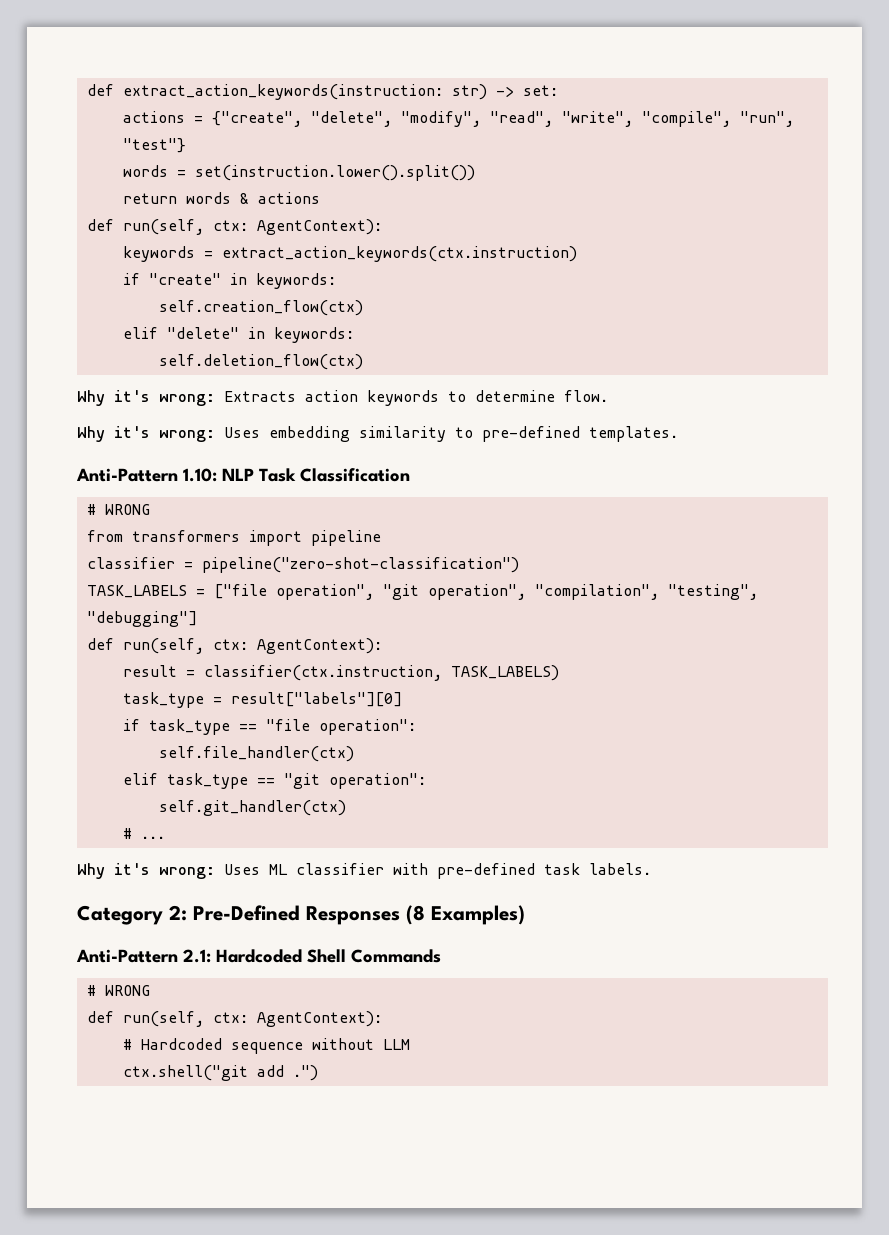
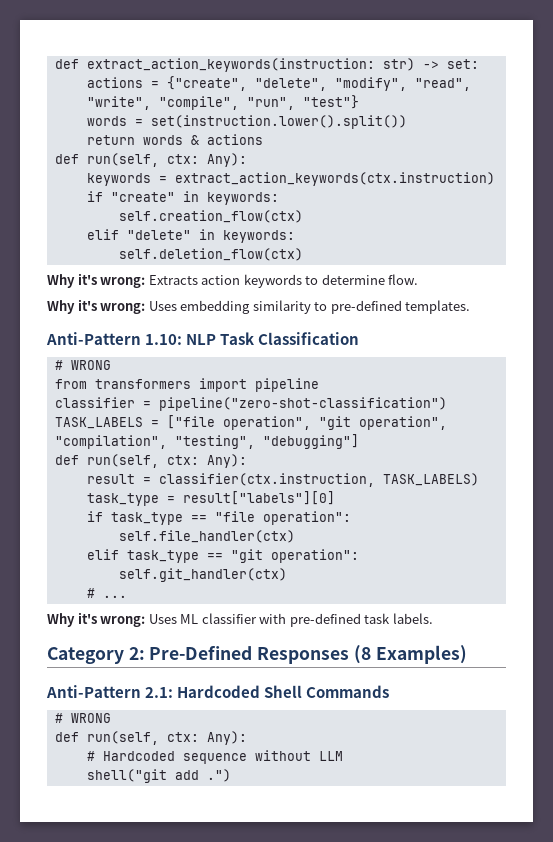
  return words & actions
- def run(self, ctx: AgentContext):
+ def run(self, ctx: Any):
  TASK_LABELS = ["file operation", "git operation", "compilation", "testing", "debugging"]
- def run(self, ctx: AgentContext):
+ def run(self, ctx: Any):
  Anti-Pattern 2.1: Hardcoded Shell Commands
  # WRONG
- def run(self, ctx: AgentContext):
+ def run(self, ctx: Any):
- ctx.shell("git add .")
+ shell("git add .")

